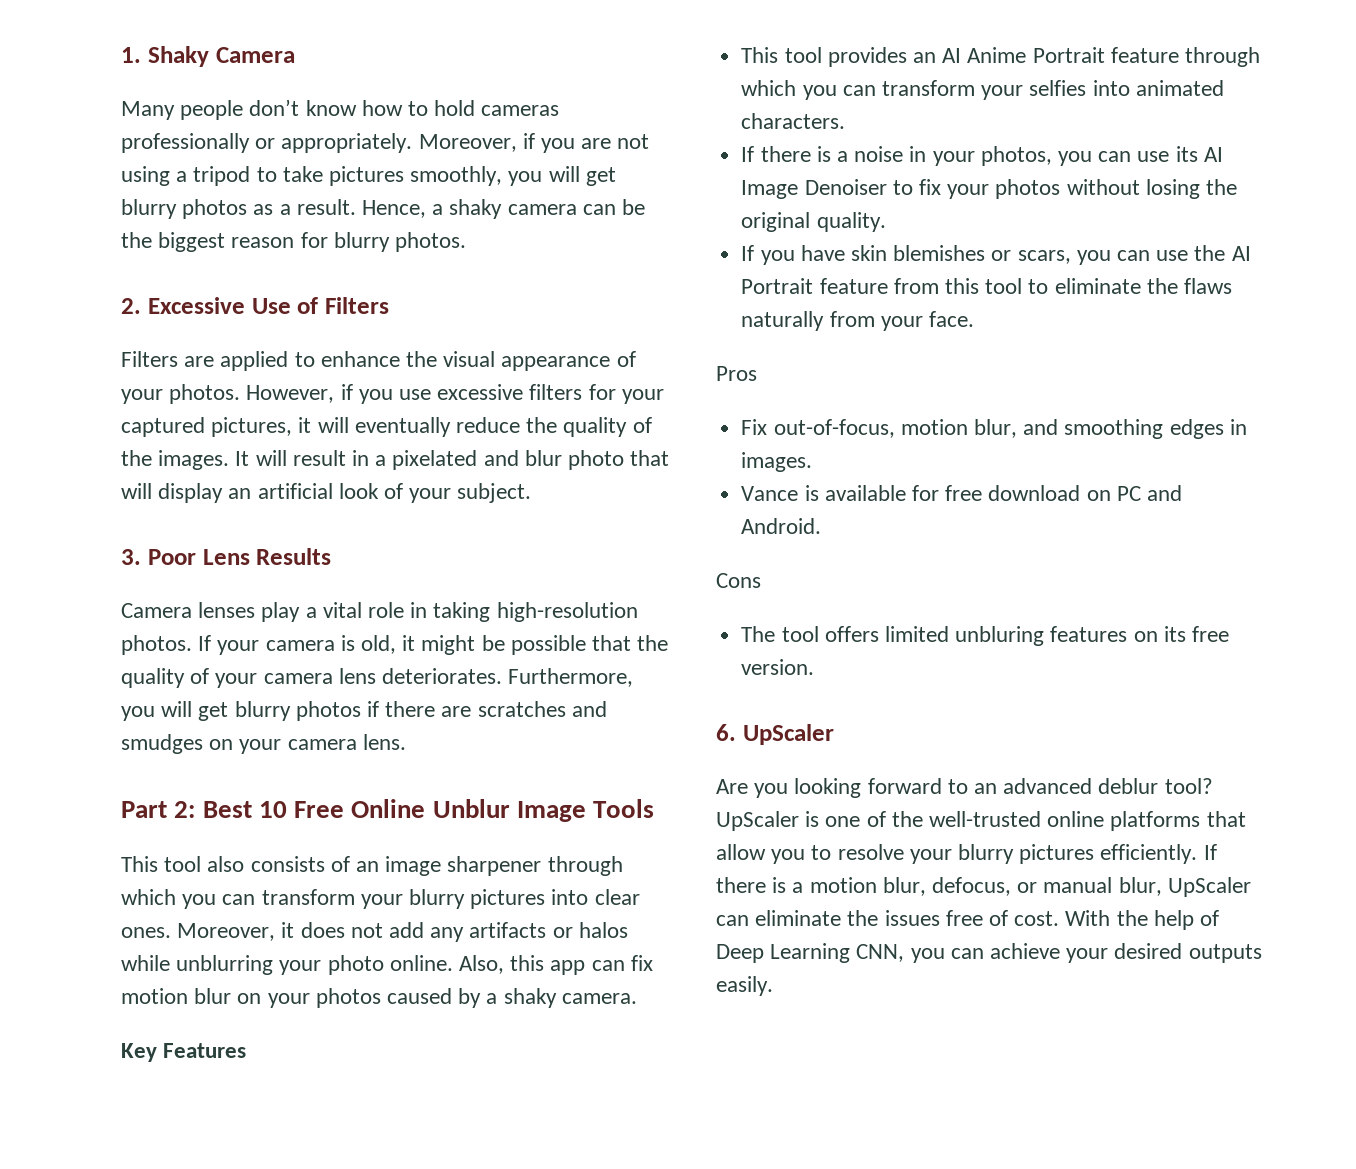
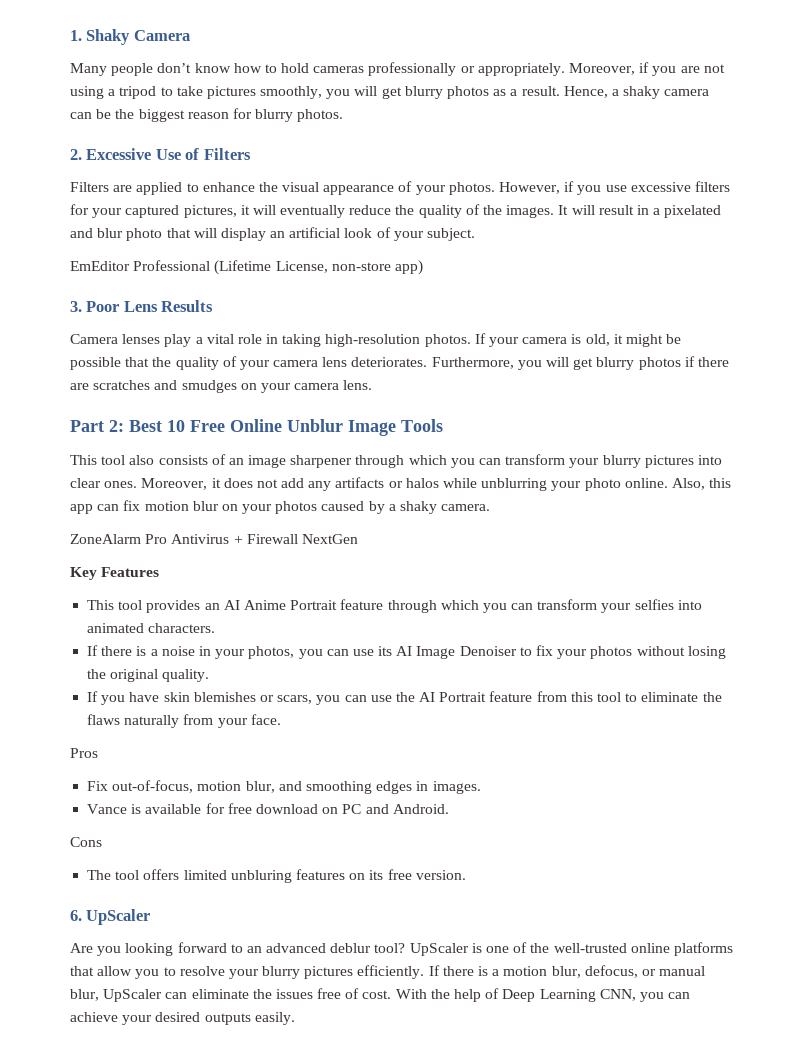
+ EmEditor Professional (Lifetime License, non-store app)
+ ZoneAlarm Pro Antivirus + Firewall NextGen

